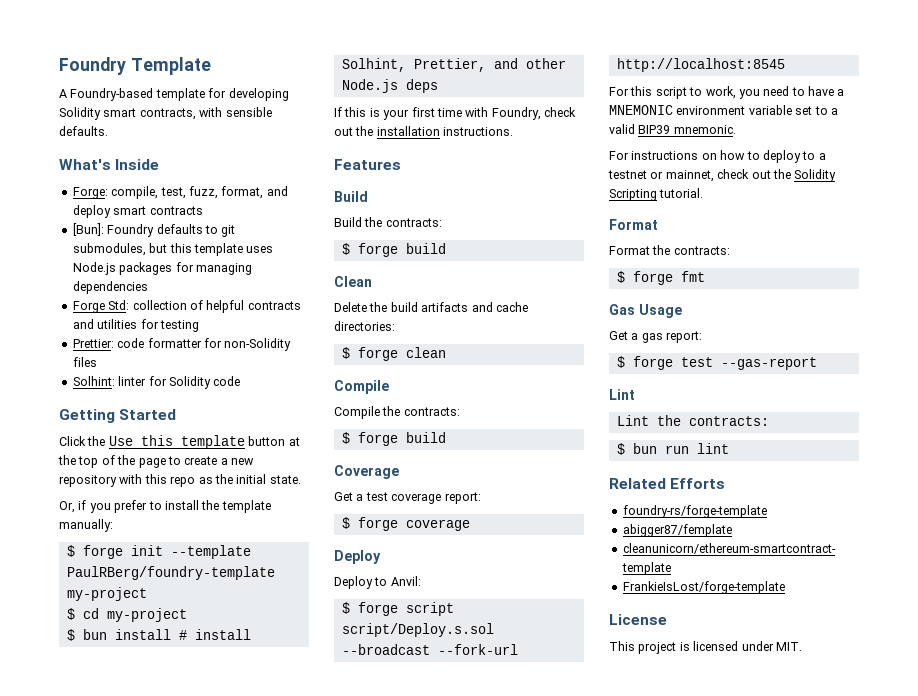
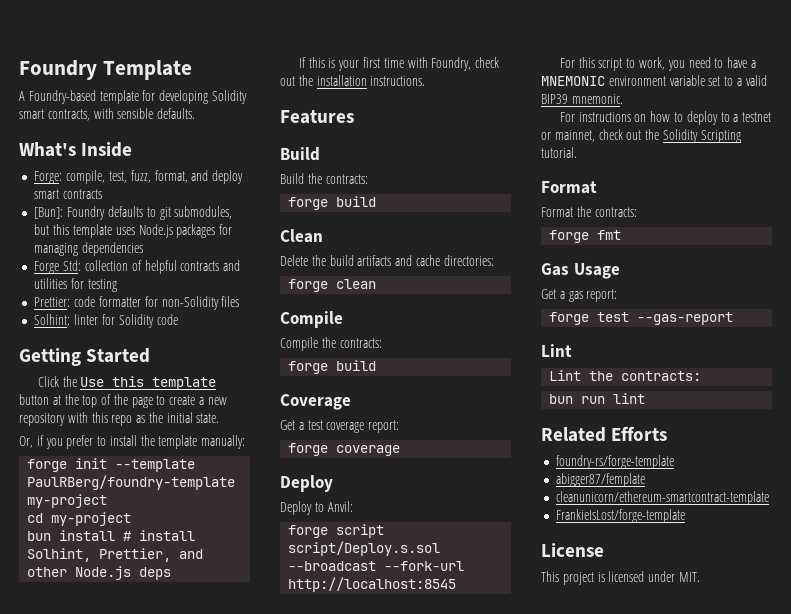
- $ forge init --template PaulRBerg/foundry-template my-project
+ forge init --template PaulRBerg/foundry-template my-project
- $ cd my-project
+ cd my-project
- $ bun install # install Solhint, Prettier, and other Node.js deps
+ bun install # install Solhint, Prettier, and other Node.js deps
  Build the contracts:
- $ forge build
+ forge build
- $ forge clean
+ forge clean
  Compile the contracts:
- $ forge build
+ forge build
- $ forge coverage
+ forge coverage
- $ forge script script/Deploy.s.sol --broadcast --fork-url http://localhost:8545
+ forge script script/Deploy.s.sol --broadcast --fork-url http://localhost:8545
- $ forge fmt
+ forge fmt
- $ forge test --gas-report
+ forge test --gas-report
- $ bun run lint
+ bun run lint

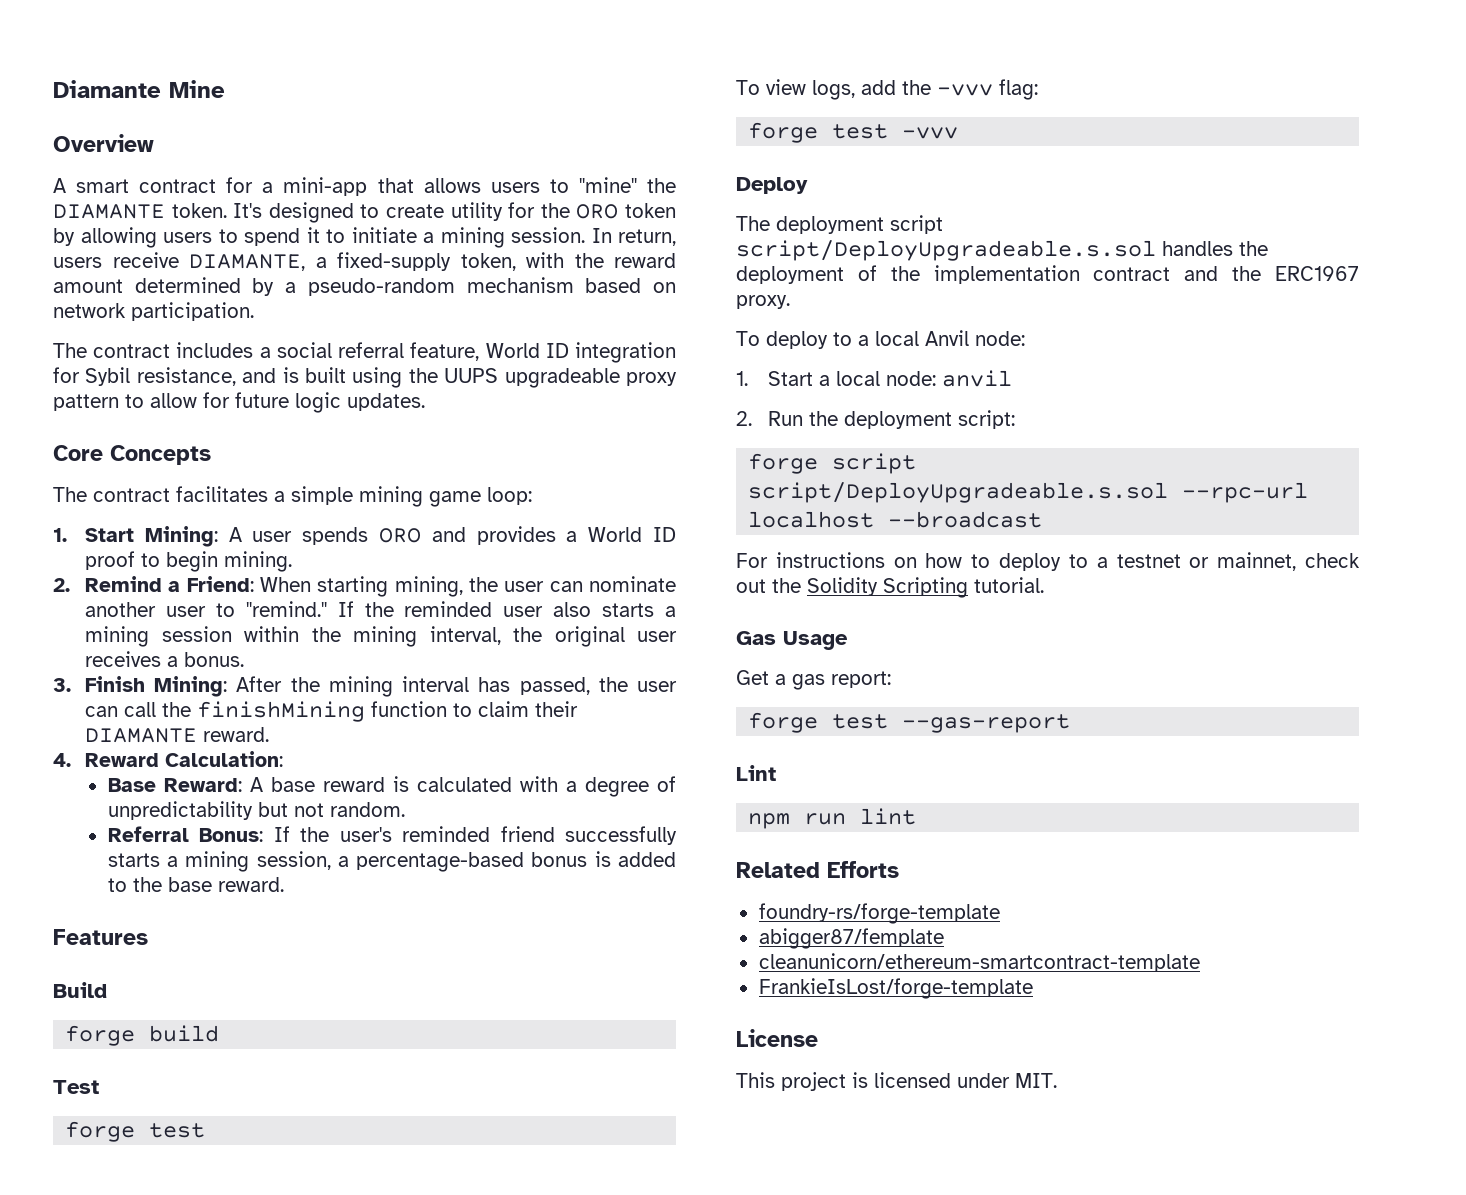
- Foundry Template
- A Foundry-based template for developing Solidity smart contracts, with sensible defaults.
- What's Inside
- Forge: compile, test, fuzz, format, and deploy smart contracts
- [Bun]: Foundry defaults to git submodules, but this template uses Node.js packages for managing dependencies
- Forge Std: collection of helpful contracts and utilities for testing
- Prettier: code formatter for non-Solidity files
- Solhint: linter for Solidity code
- Getting Started
- Click the Use this template button at the top of the page to create a new repository with this repo as the initial state.
- Or, if you prefer to install the template manually:
- forge init --template PaulRBerg/foundry-template my-project
- cd my-project
- bun install # install Solhint, Prettier, and other Node.js deps
- If this is your first time with Foundry, check out the installation instructions.
+ Diamante Mine
+ Overview
+ A smart contract for a mini-app that allows users to "mine" the DIAMANTE token. It's designed to create utility for the ORO token by allowing users to spend it to initiate a mining session. In return, users receive DIAMANTE, a fixed-supply token, with the reward amount determined by a pseudo-random mechanism based on network participation.
+ The contract includes a social referral feature, World ID integration for Sybil resistance, and is built using the UUPS upgradeable proxy pattern to allow for future logic updates.
+ Core Concepts
+ The contract facilitates a simple mining game loop:
+ 1. Start Mining: A user spends ORO and provides a World ID proof to begin mining.
+ 2. Remind a Friend: When starting mining, the user can nominate another user to "remind." If the reminded user also starts a mining session within the mining interval, the original user receives a bonus.
+ 3. Finish Mining: After the mining interval has passed, the user can call the finishMining function to claim their DIAMANTE reward.
+ 4. Reward Calculation:
+ Base Reward: A base reward is calculated with a degree of unpredictability but not random.
+ Referral Bonus: If the user's reminded friend successfully starts a mining session, a percentage-based bonus is added to the base reward.
- Build the contracts:
  forge build
- Clean
- Delete the build artifacts and cache directories:
- forge clean
- Compile
- Compile the contracts:
- forge build
- Coverage
- Get a test coverage report:
- forge coverage
+ Test
+ forge test
+ To view logs, add the -vvv flag:
+ forge test -vvv
  Deploy
- Deploy to Anvil:
- forge script script/Deploy.s.sol --broadcast --fork-url http://localhost:8545
- For this script to work, you need to have a MNEMONIC environment variable set to a valid BIP39 mnemonic.
+ The deployment script script/DeployUpgradeable.s.sol handles the deployment of the implementation contract and the ERC1967 proxy.
+ To deploy to a local Anvil node:
+ 1. Start a local node: anvil
+ 2. Run the deployment script:
+ forge script script/DeployUpgradeable.s.sol --rpc-url localhost --broadcast
  For instructions on how to deploy to a testnet or mainnet, check out the Solidity Scripting tutorial.
- Format
- Format the contracts:
- forge fmt
- Lint the contracts:
- bun run lint
+ npm run lint

